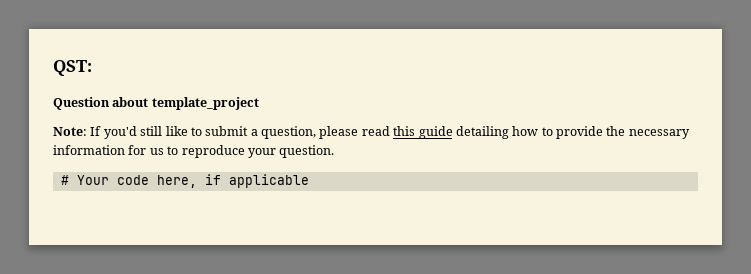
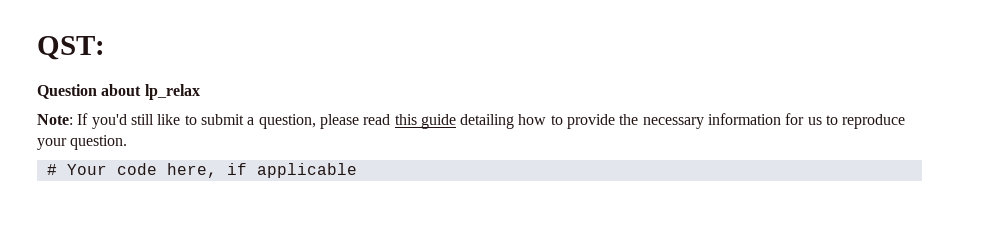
- Question about template_project
+ Question about lp_relax

